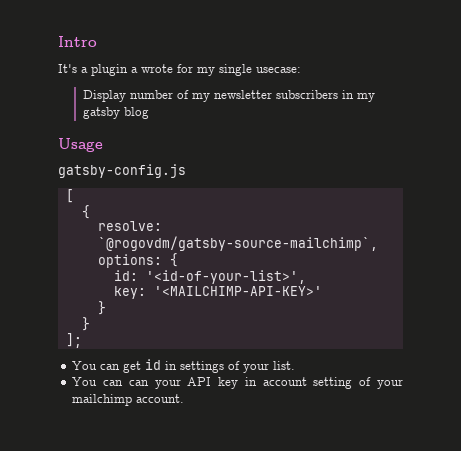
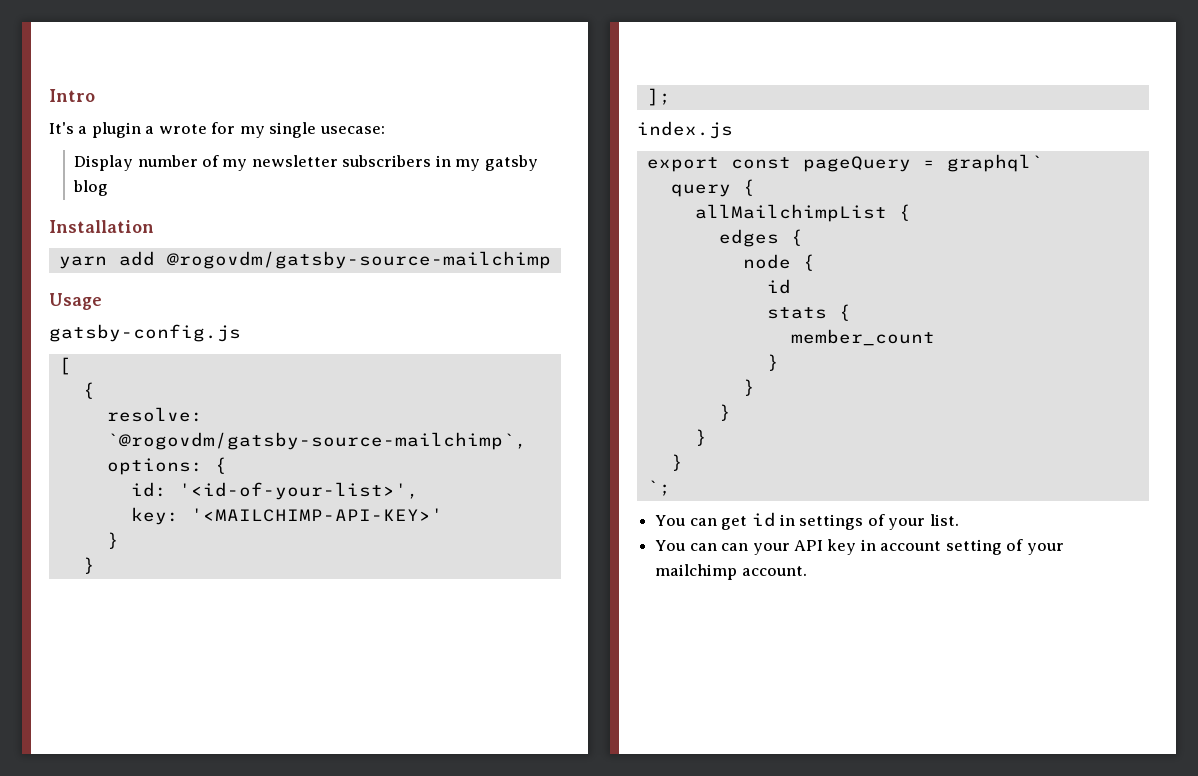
+ Installation
+ yarn add @rogovdm/gatsby-source-mailchimp
+ index.js
+ export const pageQuery = graphql`
+ query {
+ allMailchimpList {
+ edges {
+ node {
+ id
+ stats {
+ member_count
+ }
+ }
+ }
+ }
+ }
+ `;

